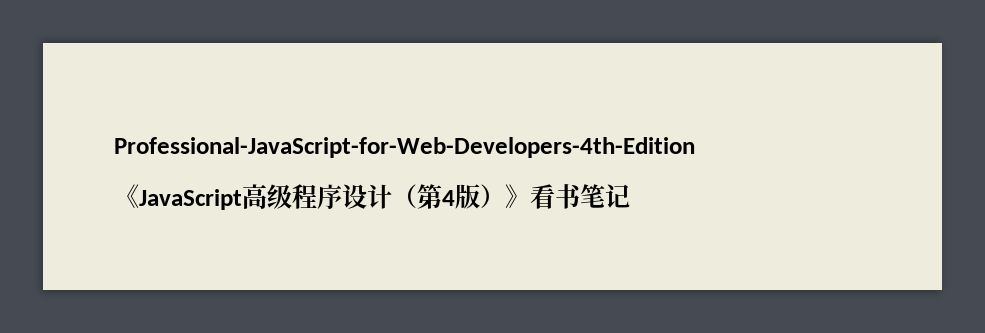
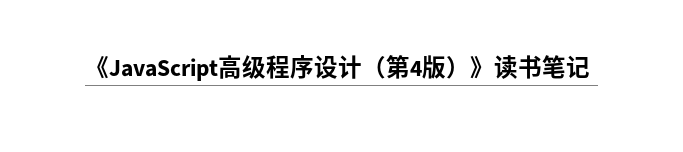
- Professional-JavaScript-for-Web-Developers-4th-Edition
- 《JavaScript高级程序设计（第4版）》看书笔记
+ 《JavaScript高级程序设计（第4版）》读书笔记

